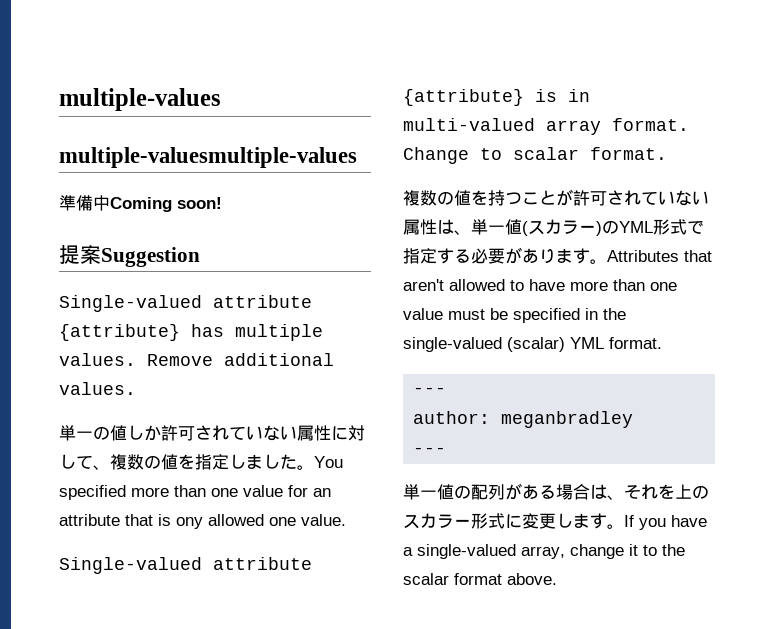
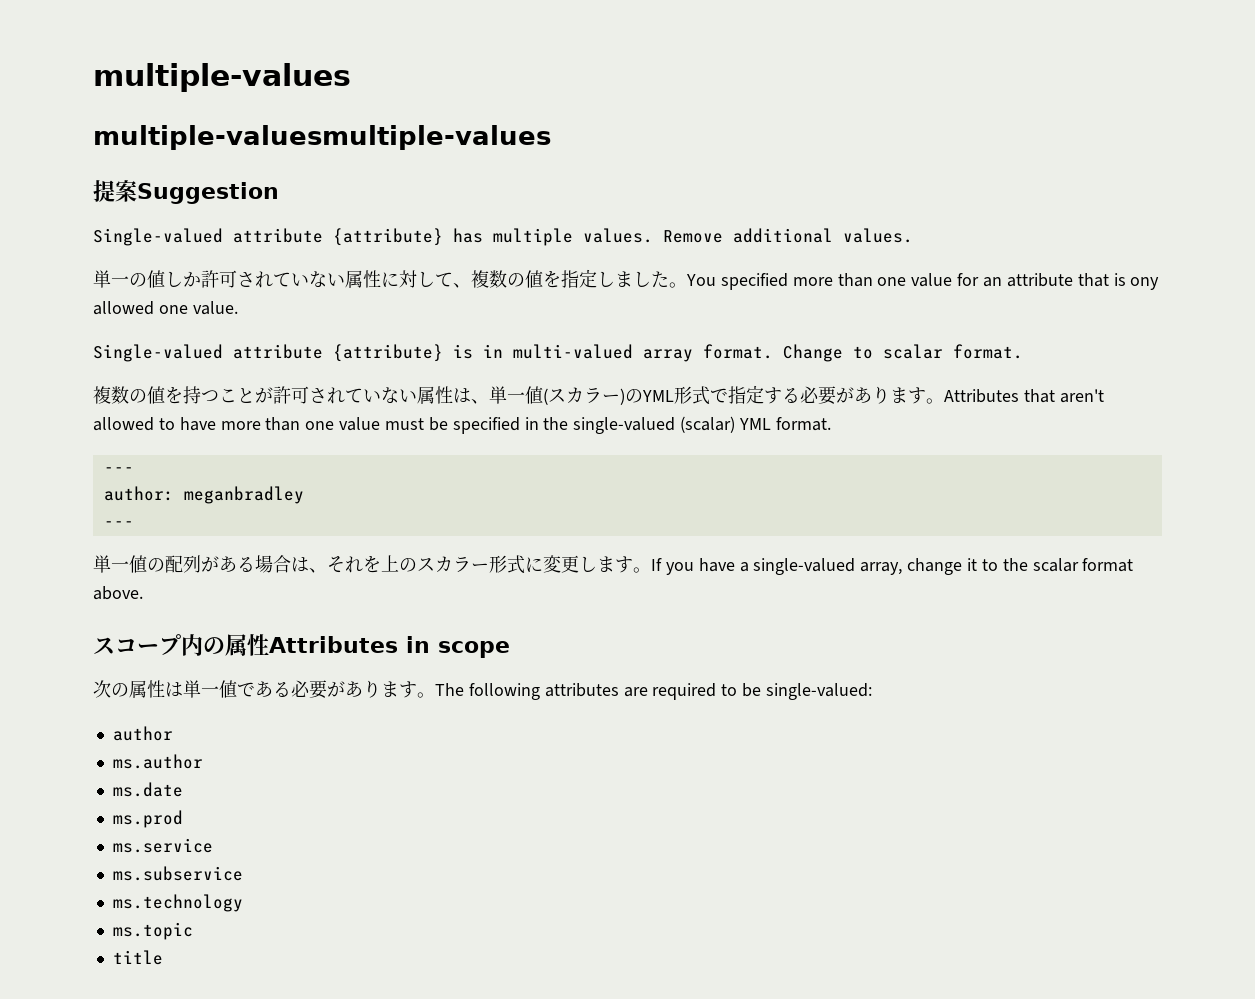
- 準備中Coming soon!
+ スコープ内の属性Attributes in scope
+ 次の属性は単一値である必要があります。The following attributes are required to be single-valued:
+ author
+ ms.author
+ ms.date
+ ms.prod
+ ms.service
+ ms.subservice
+ ms.technology
+ ms.topic
+ title

